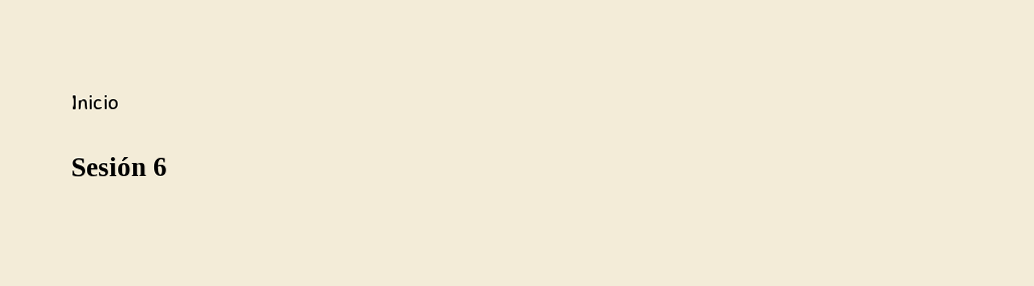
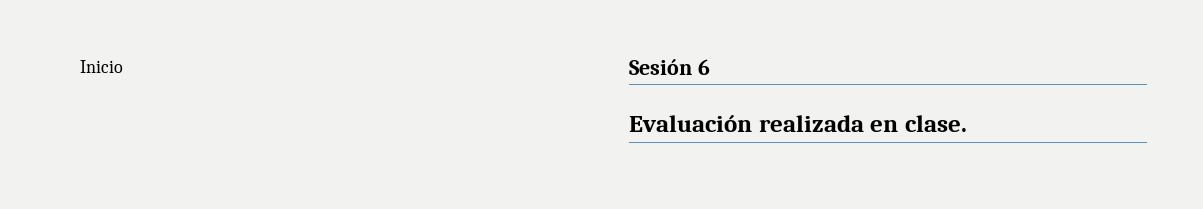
+ Evaluación realizada en clase.

